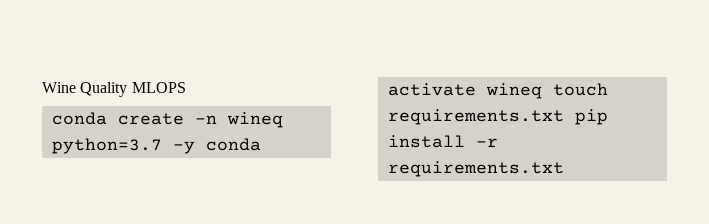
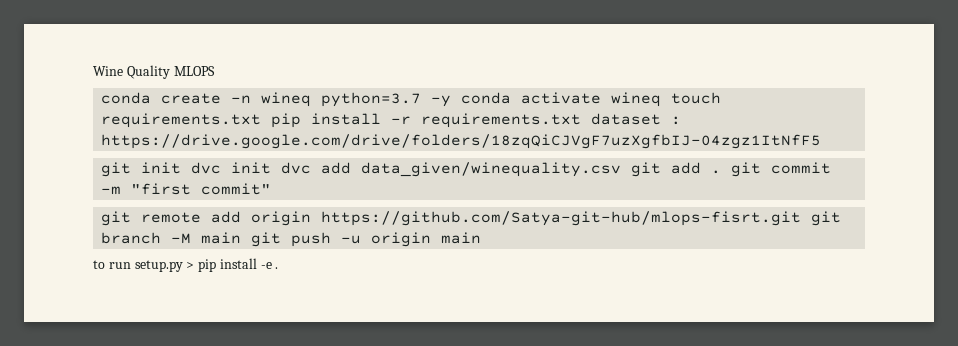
- conda create -n wineq python=3.7 -y conda activate wineq touch requirements.txt pip install -r requirements.txt
+ conda create -n wineq python=3.7 -y conda activate wineq touch requirements.txt pip install -r requirements.txt dataset : https://drive.google.com/drive/folders/18zqQiCJVgF7uzXgfbIJ-04zgz1ItNfF5
+ git init dvc init dvc add data_given/winequality.csv git add . git commit -m "first commit"
+ git remote add origin https://github.com/Satya-git-hub/mlops-fisrt.git git branch -M main git push -u origin main
+ to run setup.py > pip install -e .

